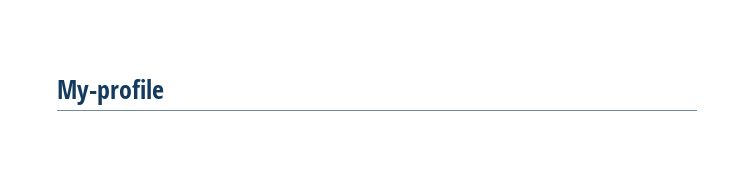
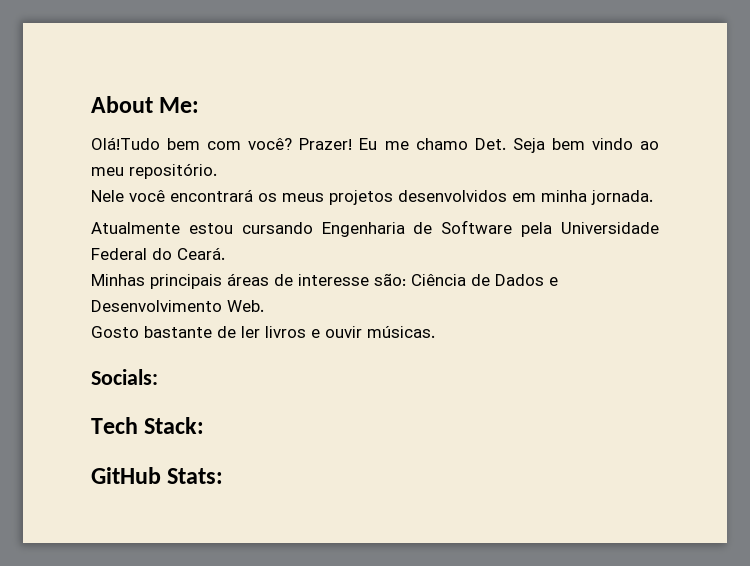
- My-profile
+ About Me:
+ Olá!Tudo bem com você? Prazer! Eu me chamo Det. Seja bem vindo ao meu repositório.
+ Nele você encontrará os meus projetos desenvolvidos em minha jornada.
+ Atualmente estou cursando Engenharia de Software pela Universidade Federal do Ceará.
+ Minhas principais áreas de interesse são: Ciência de Dados e Desenvolvimento Web.
+ Gosto bastante de ler livros e ouvir músicas.
+ Socials:
+ Tech Stack:
+ GitHub Stats:

